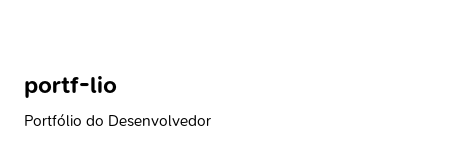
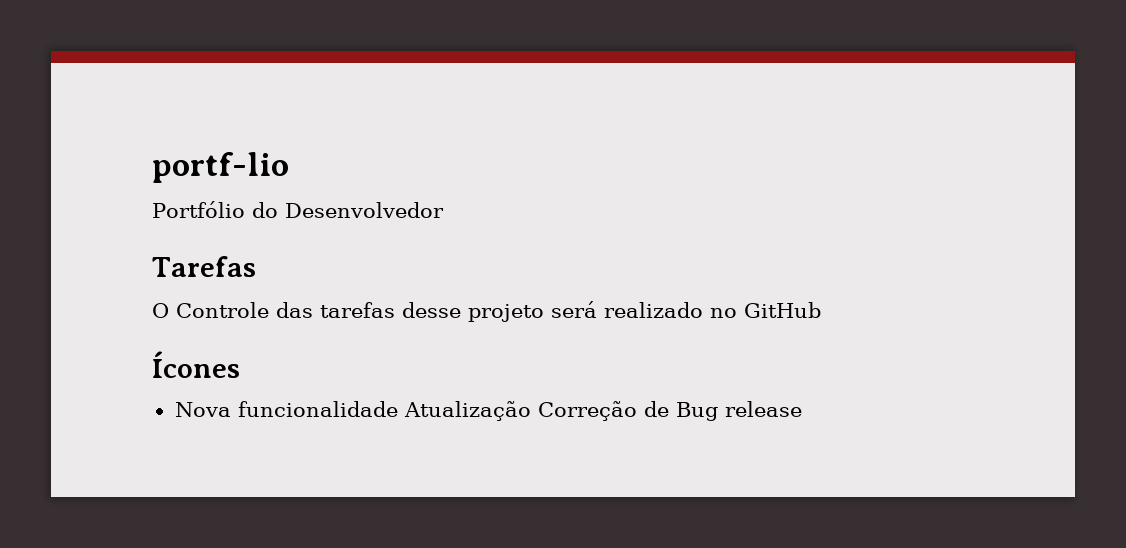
+ Tarefas
+ O Controle das tarefas desse projeto será realizado no GitHub
+ Ícones
+ Nova funcionalidade Atualização Correção de Bug release

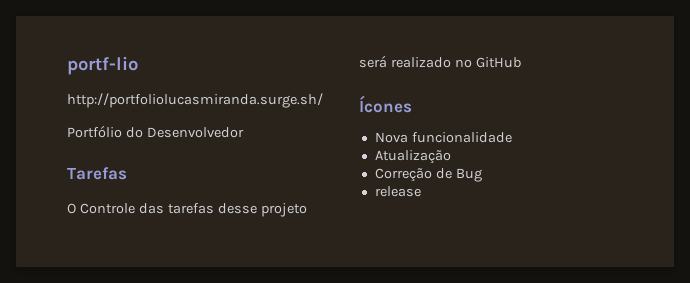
+ http://portfoliolucasmiranda.surge.sh/
- Nova funcionalidade Atualização Correção de Bug release
+ Nova funcionalidade
+ Atualização
+ Correção de Bug
+ release

